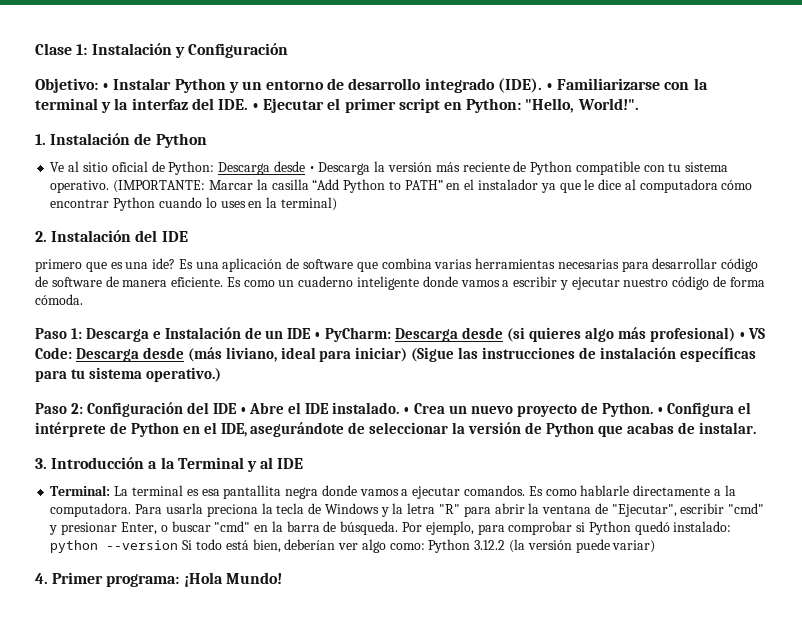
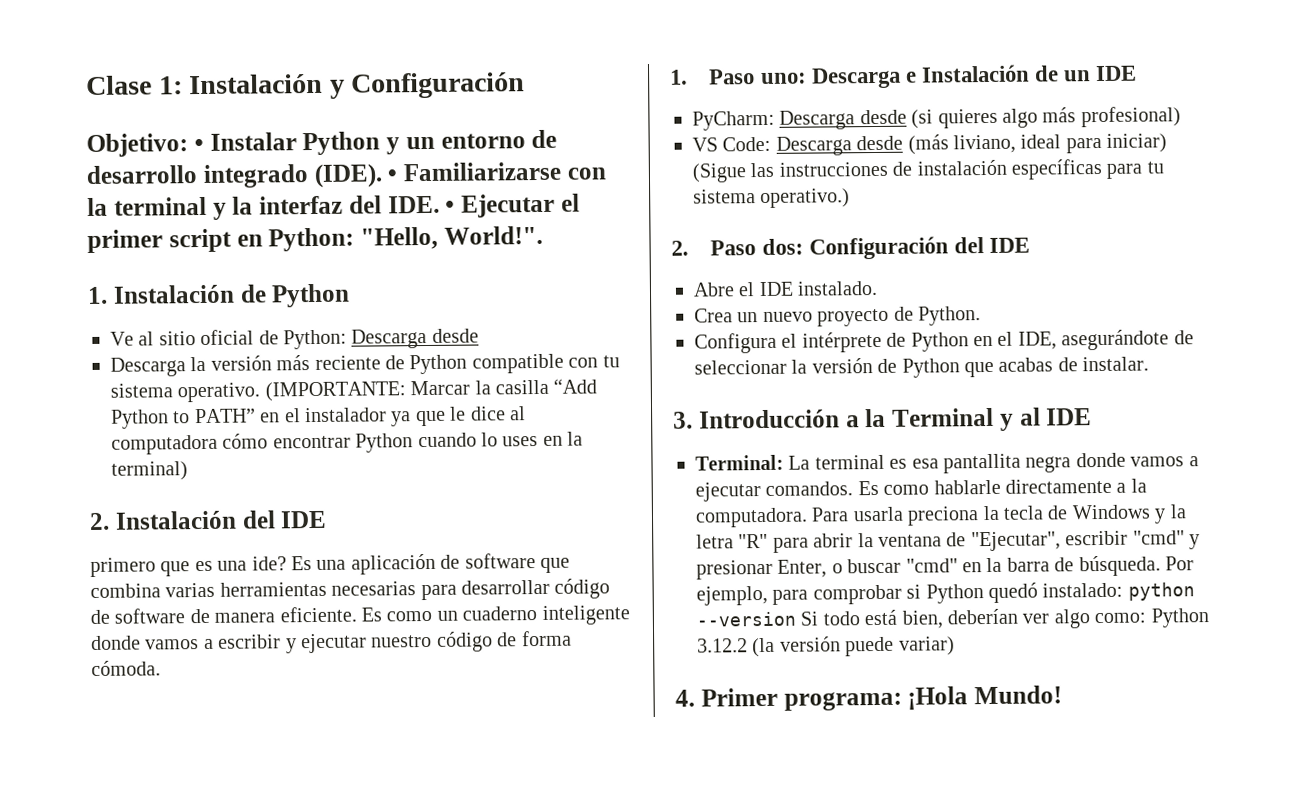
- Ve al sitio oficial de Python: Descarga desde • Descarga la versión más reciente de Python compatible con tu sistema operativo.
+ Ve al sitio oficial de Python: Descarga desde
+ Descarga la versión más reciente de Python compatible con tu sistema operativo.
- Paso 1: Descarga e Instalación de un IDE • PyCharm: Descarga desde (si quieres algo más profesional) • VS Code: Descarga desde (más liviano, ideal para iniciar) (Sigue las instrucciones de instalación específicas para tu sistema operativo.)
+ 1. Paso uno: Descarga e Instalación de un IDE
+ PyCharm: Descarga desde (si quieres algo más profesional)
+ VS Code: Descarga desde (más liviano, ideal para iniciar) (Sigue las instrucciones de instalación específicas para tu sistema operativo.)
- Paso 2: Configuración del IDE • Abre el IDE instalado. • Crea un nuevo proyecto de Python. • Configura el intérprete de Python en el IDE, asegurándote de seleccionar la versión de Python que acabas de instalar.
+ 2. Paso dos: Configuración del IDE
+ Abre el IDE instalado.
+ Crea un nuevo proyecto de Python.
+ Configura el intérprete de Python en el IDE, asegurándote de seleccionar la versión de Python que acabas de instalar.

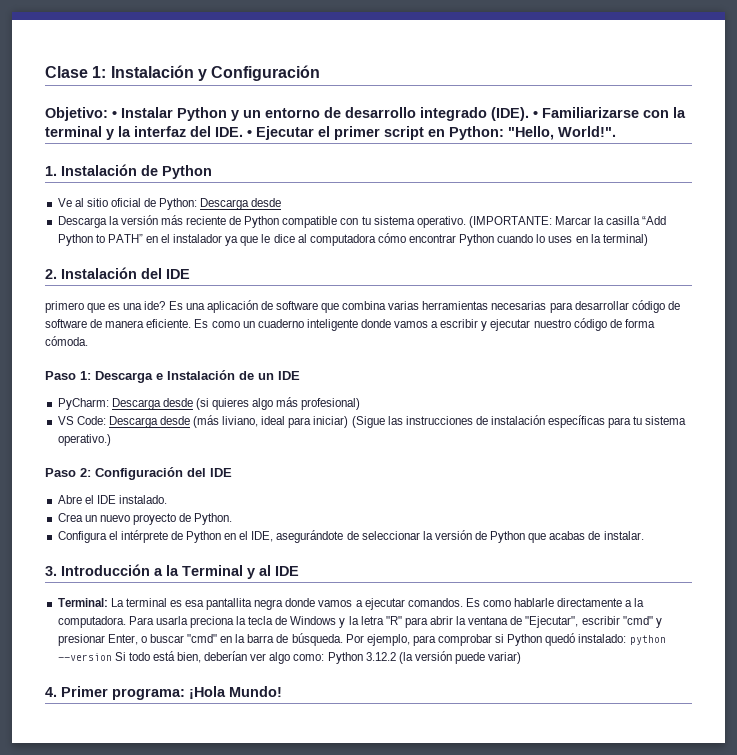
- 1. Paso uno: Descarga e Instalación de un IDE
+ Paso 1: Descarga e Instalación de un IDE
- 2. Paso dos: Configuración del IDE
+ Paso 2: Configuración del IDE

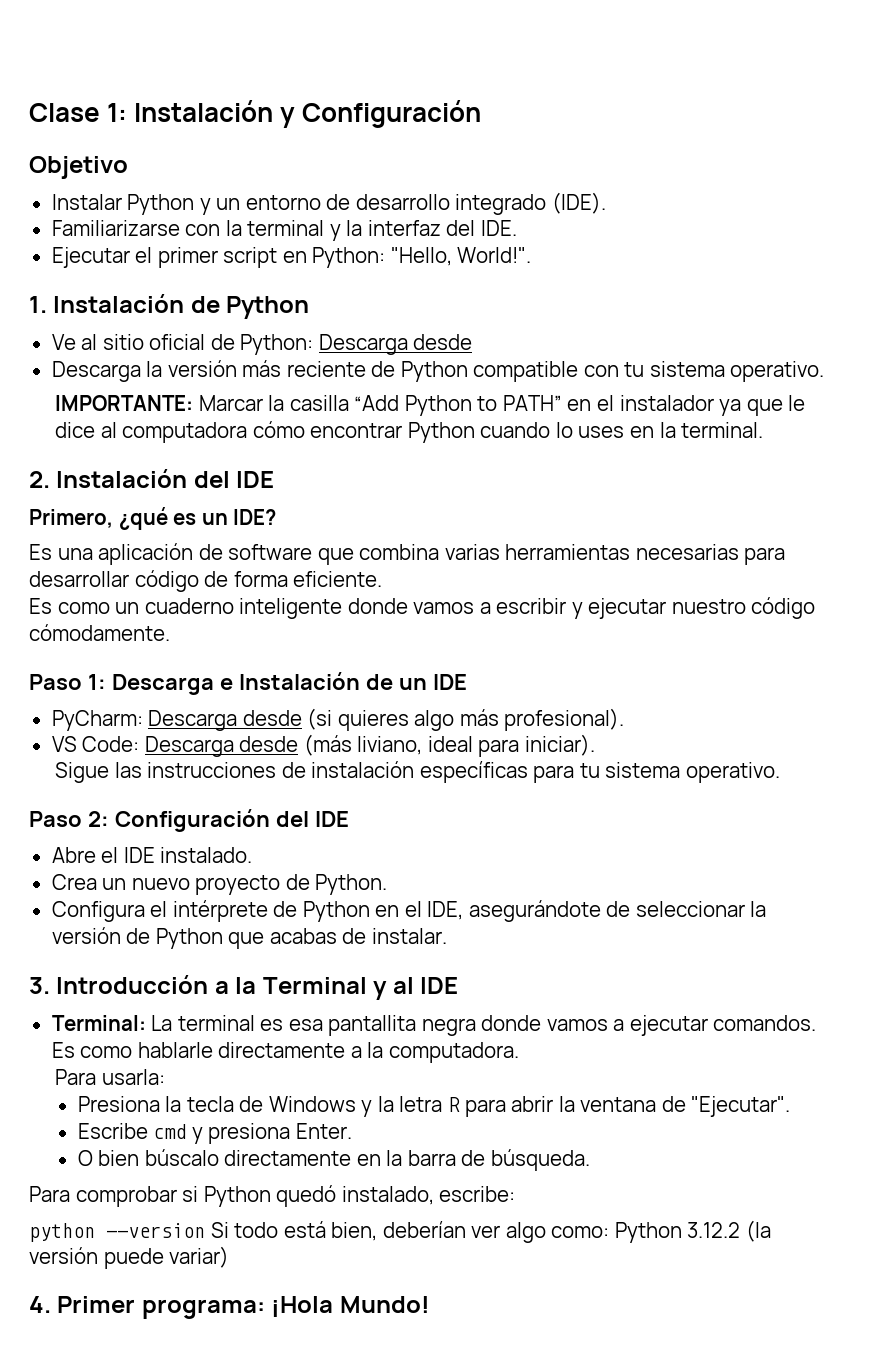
- Objetivo: • Instalar Python y un entorno de desarrollo integrado (IDE). • Familiarizarse con la terminal y la interfaz del IDE. • Ejecutar el primer script en Python: "Hello, World!".
+ Objetivo
+ Instalar Python y un entorno de desarrollo integrado (IDE).
+ Familiarizarse con la terminal y la interfaz del IDE.
+ Ejecutar el primer script en Python: "Hello, World!".
- Descarga la versión más reciente de Python compatible con tu sistema operativo. (IMPORTANTE: Marcar la casilla “Add Python to PATH” en el instalador ya que le dice al computadora cómo encontrar Python cuando lo uses en la terminal)
+ Descarga la versión más reciente de Python compatible con tu sistema operativo.
+ IMPORTANTE: Marcar la casilla “Add Python to PATH” en el instalador ya que le dice al computadora cómo encontrar Python cuando lo uses en la terminal.
- primero que es una ide? Es una aplicación de software que combina varias herramientas necesarias para desarrollar código de software de manera eficiente. Es como un cuaderno inteligente donde vamos a escribir y ejecutar nuestro código de forma cómoda.
+ Primero, ¿qué es un IDE?
+ Es una aplicación de software que combina varias herramientas necesarias para desarrollar código de forma eficiente.
+ Es como un cuaderno inteligente donde vamos a escribir y ejecutar nuestro código cómodamente.
- PyCharm: Descarga desde (si quieres algo más profesional)
+ PyCharm: Descarga desde (si quieres algo más profesional).
- VS Code: Descarga desde (más liviano, ideal para iniciar) (Sigue las instrucciones de instalación específicas para tu sistema operativo.)
+ VS Code: Descarga desde (más liviano, ideal para iniciar).
+ Sigue las instrucciones de instalación específicas para tu sistema operativo.
- Es como hablarle directamente a la computadora. Para usarla preciona la tecla de Windows y la letra "R" para abrir la ventana de "Ejecutar", escribir "cmd" y presionar Enter, o buscar "cmd" en la barra de búsqueda. Por ejemplo, para comprobar si Python quedó instalado: python --version Si todo está bien, deberían ver algo como: Python 3.12.2 (la versión puede variar)
+ Es como hablarle directamente a la computadora.
+ Para usarla:
+ Presiona la tecla de Windows y la letra R para abrir la ventana de "Ejecutar".
+ Escribe cmd y presiona Enter.
+ O bien búscalo directamente en la barra de búsqueda.
+ Para comprobar si Python quedó instalado, escribe:
+ python --version Si todo está bien, deberían ver algo como: Python 3.12.2 (la versión puede variar)

